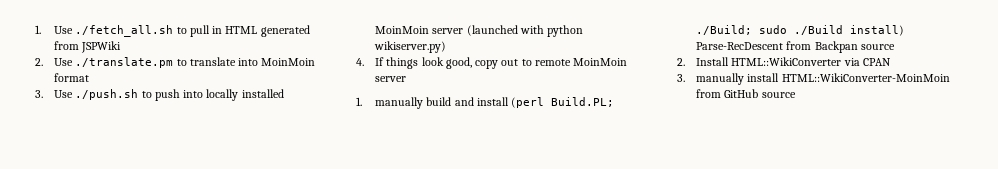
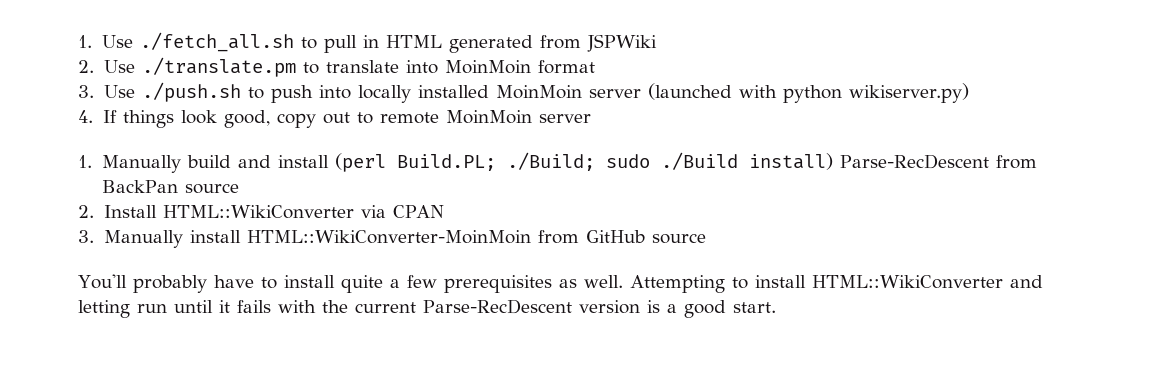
- 1. manually build and install (perl Build.PL; ./Build; sudo ./Build install) Parse-RecDescent from Backpan source
+ 1. Manually build and install (perl Build.PL; ./Build; sudo ./Build install) Parse-RecDescent from BackPan source
- 3. manually install HTML::WikiConverter-MoinMoin from GitHub source
+ 3. Manually install HTML::WikiConverter-MoinMoin from GitHub source
+ You'll probably have to install quite a few prerequisites as well. Attempting to install HTML::WikiConverter and letting run until it fails with the current Parse-RecDescent version is a good start.

